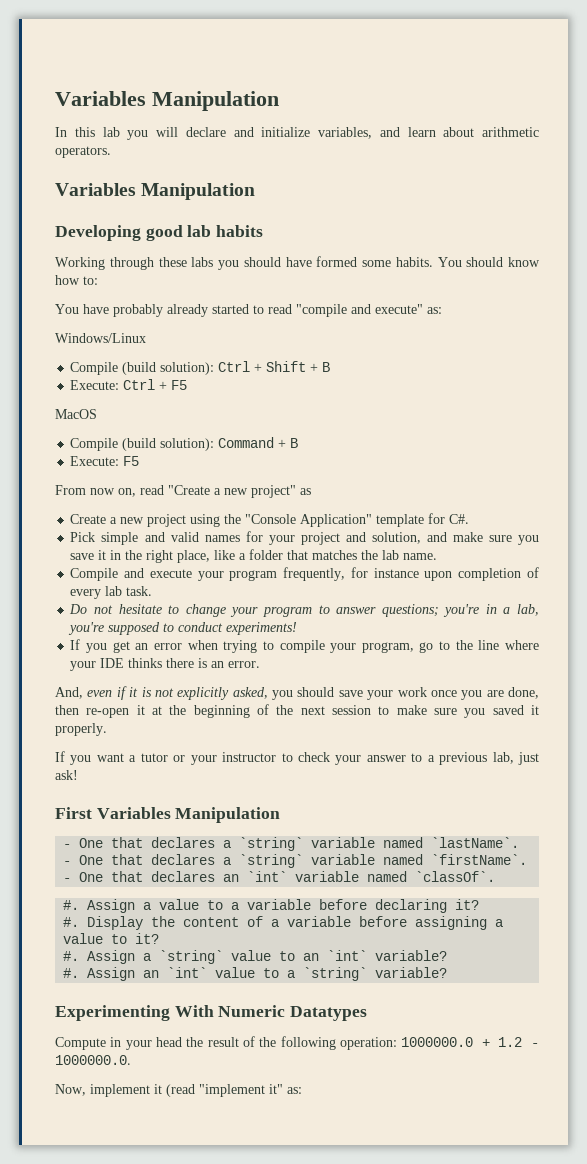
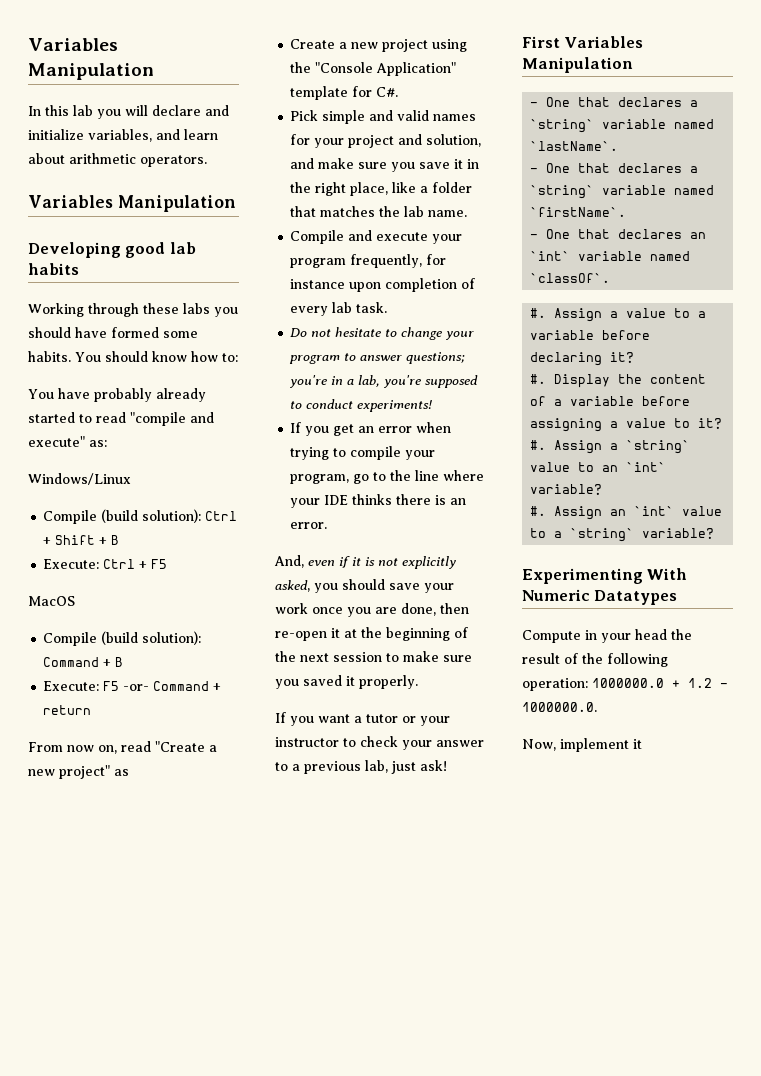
- Execute: F5
+ Execute: F5 -or- Command + return
- Now, implement it (read "implement it" as:
+ Now, implement it

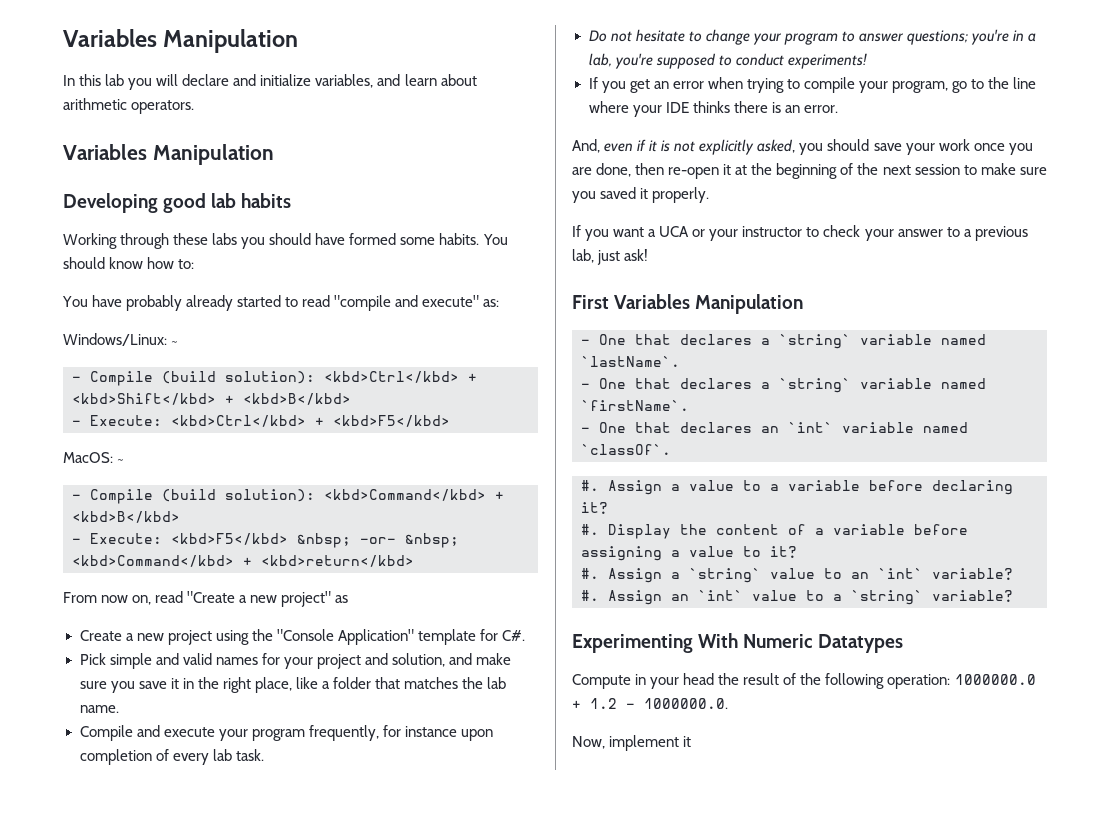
- Windows/Linux
- Compile (build solution): Ctrl + Shift + B
- Execute: Ctrl + F5
- MacOS
- Compile (build solution): Command + B
- Execute: F5 -or- Command + return
+ Windows/Linux: ~
+ - Compile (build solution): <kbd>Ctrl</kbd> + <kbd>Shift</kbd> + <kbd>B</kbd>
+ - Execute: <kbd>Ctrl</kbd> + <kbd>F5</kbd>
+ MacOS: ~
+ - Compile (build solution): <kbd>Command</kbd> + <kbd>B</kbd>
+ - Execute: <kbd>F5</kbd> &nbsp; -or- &nbsp; <kbd>Command</kbd> + <kbd>return</kbd>
- If you want a tutor or your instructor to check your answer to a previous lab, just ask!
+ If you want a UCA or your instructor to check your answer to a previous lab, just ask!

